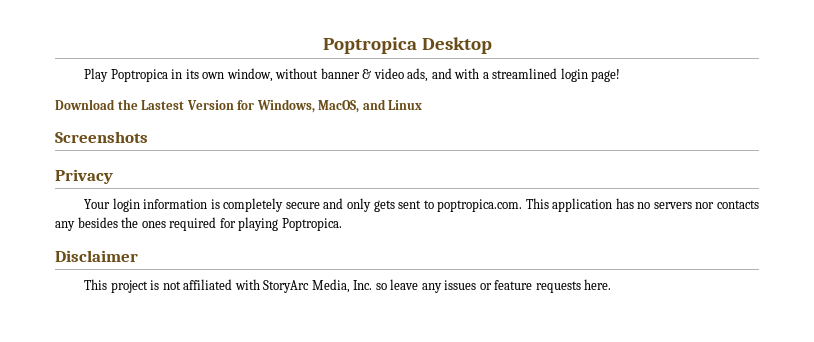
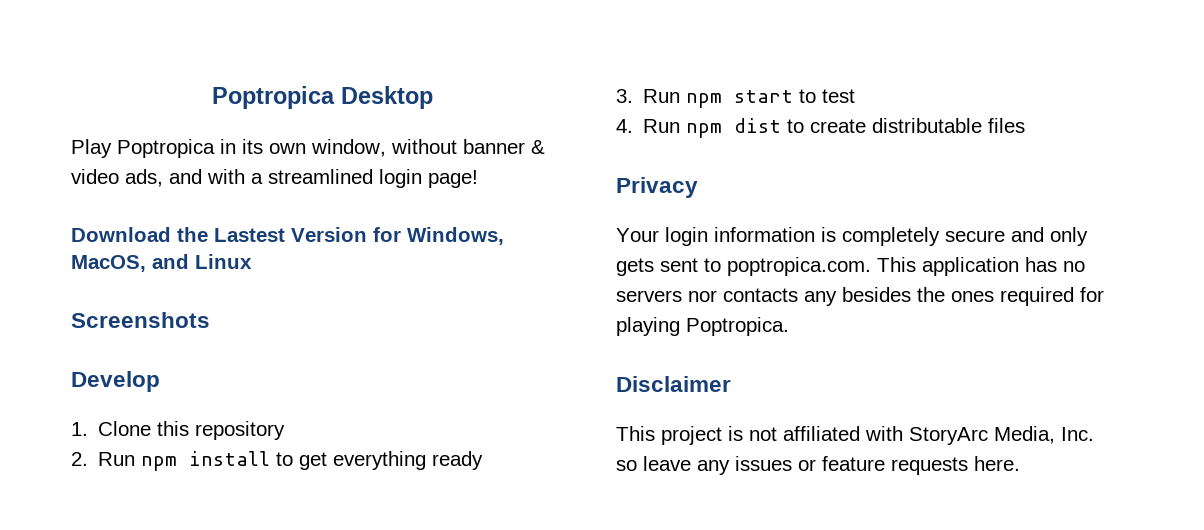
+ Develop
+ 1. Clone this repository
+ 2. Run npm install to get everything ready
+ 3. Run npm start to test
+ 4. Run npm dist to create distributable files

